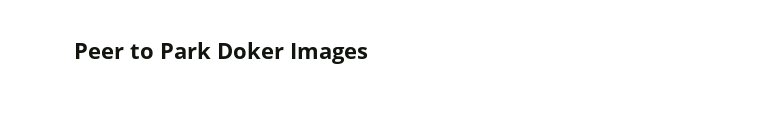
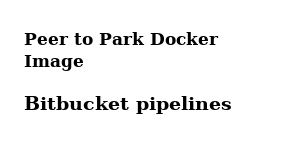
- Peer to Park Doker Images
+ Peer to Park Docker Image
+ Bitbucket pipelines

